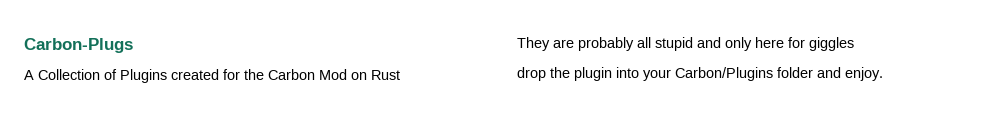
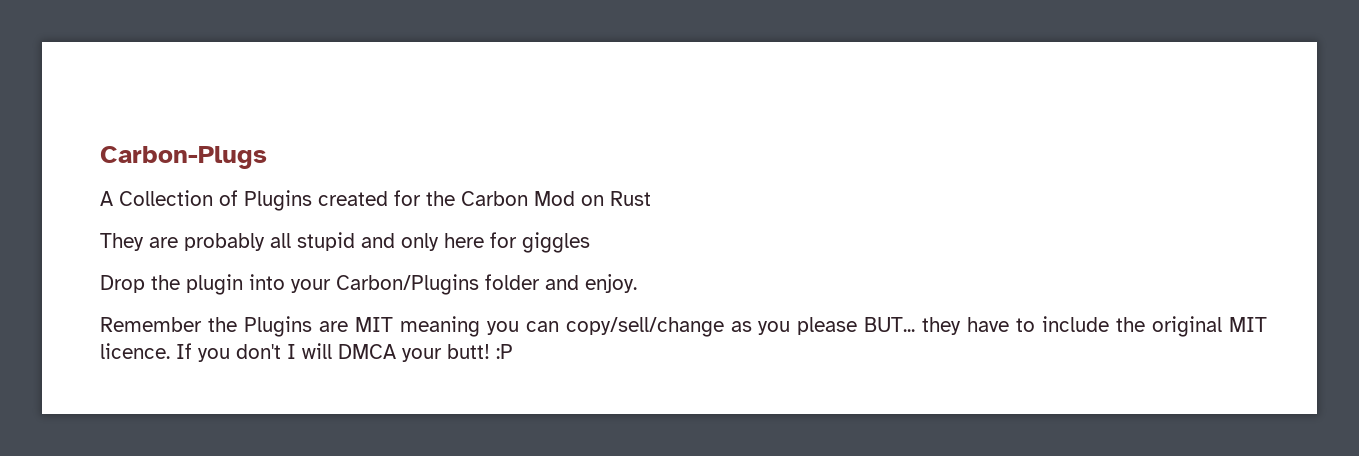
- drop the plugin into your Carbon/Plugins folder and enjoy.
+ Drop the plugin into your Carbon/Plugins folder and enjoy.
+ Remember the Plugins are MIT meaning you can copy/sell/change as you please BUT... they have to include the original MIT licence. If you don't I will DMCA your butt! :P

